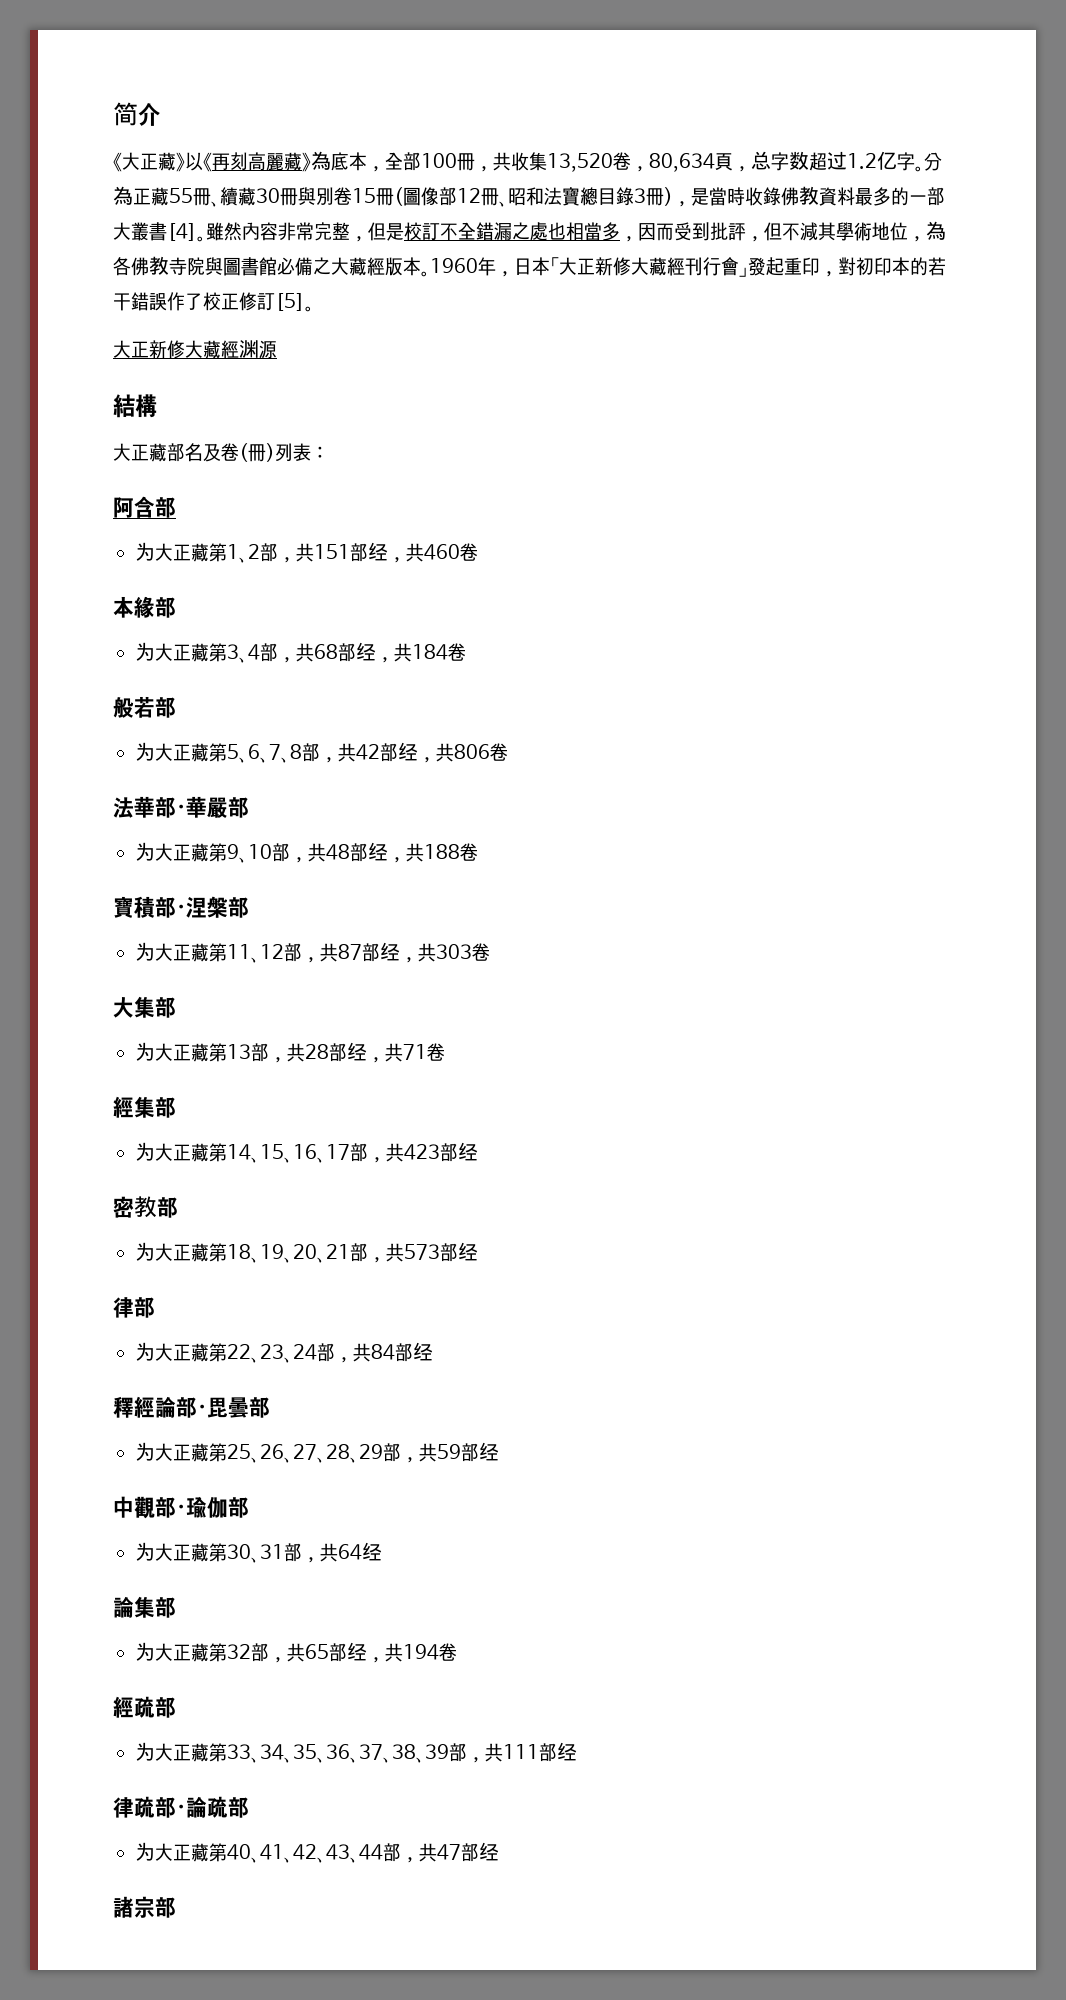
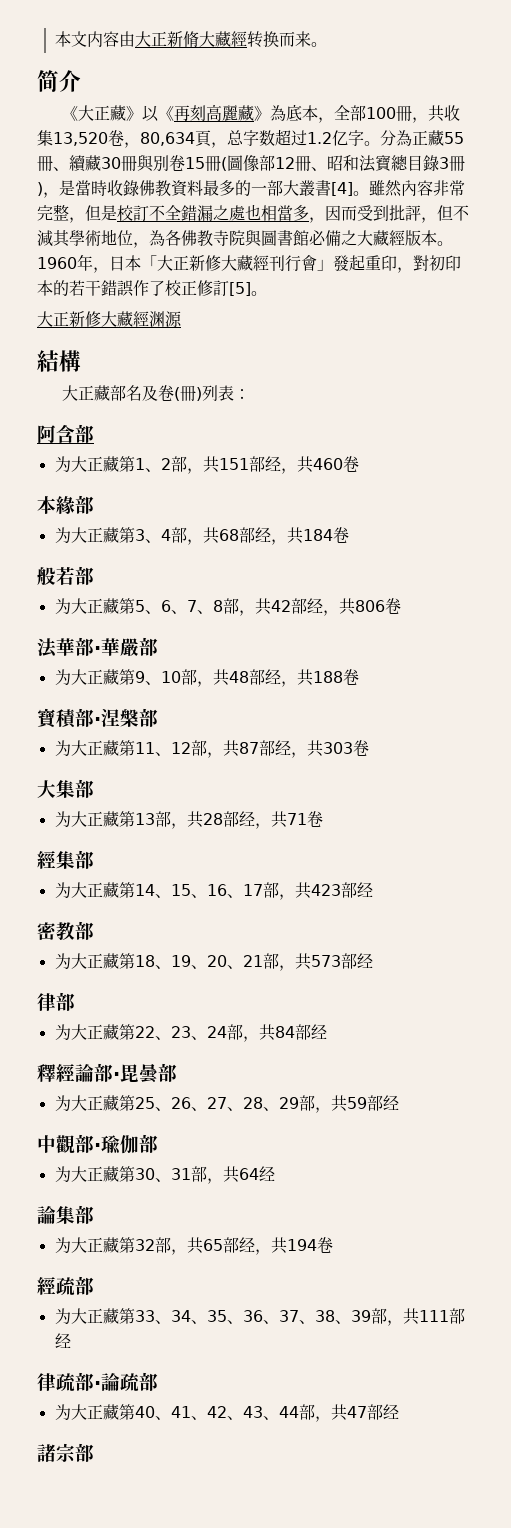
+ 本文内容由大正新脩大藏經转换而来。

